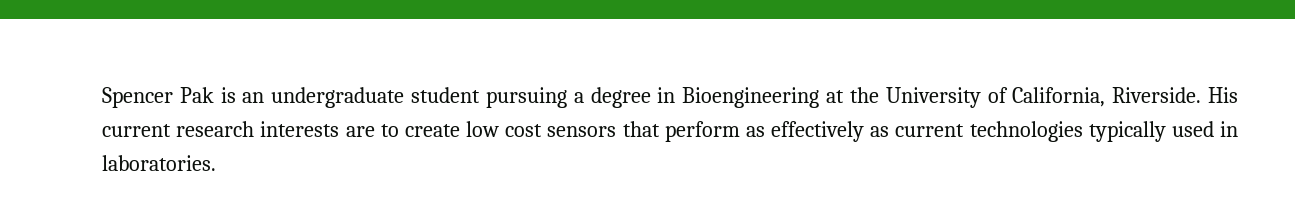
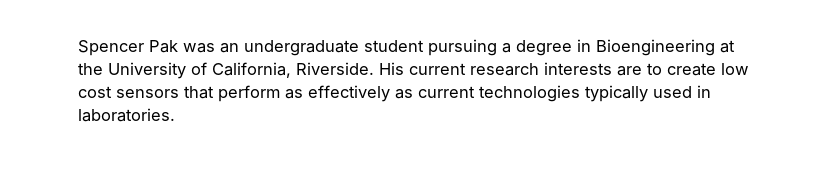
- Spencer Pak is an undergraduate student pursuing a degree in Bioengineering at the University of California, Riverside.
+ Spencer Pak was an undergraduate student pursuing a degree in Bioengineering at the University of California, Riverside.

